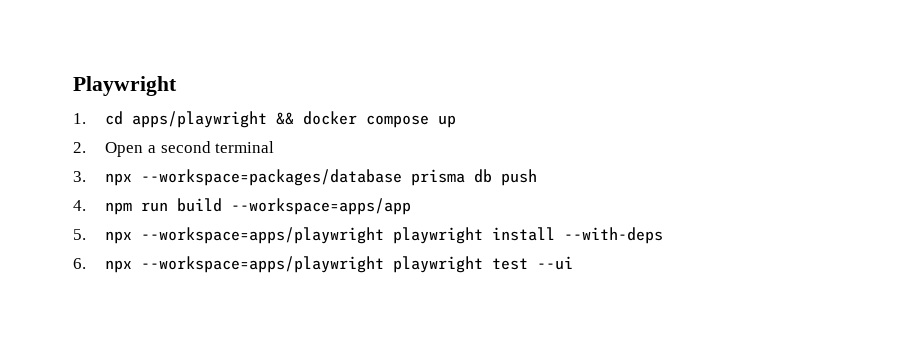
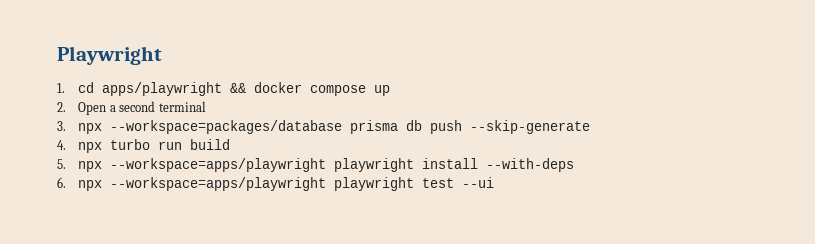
- 3. npx --workspace=packages/database prisma db push
+ 3. npx --workspace=packages/database prisma db push --skip-generate
- 4. npm run build --workspace=apps/app
+ 4. npx turbo run build

